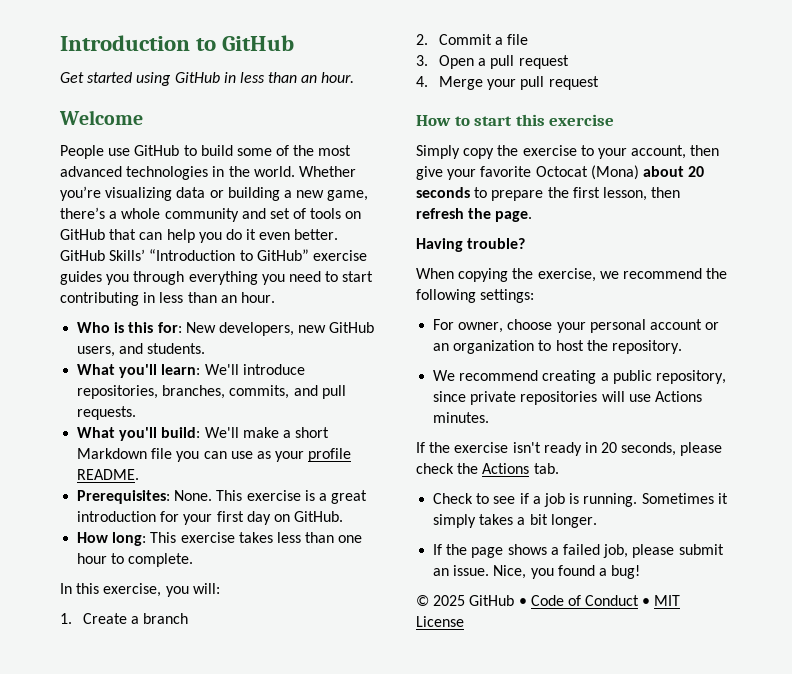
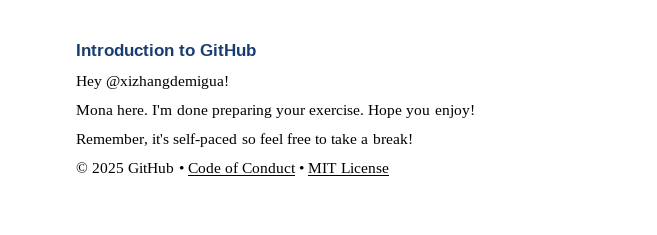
- Get started using GitHub in less than an hour.
- Welcome
- People use GitHub to build some of the most advanced technologies in the world. Whether you’re visualizing data or building a new game, there’s a whole community and set of tools on GitHub that can help you do it even better. GitHub Skills’ “Introduction to GitHub” exercise guides you through everything you need to start contributing in less than an hour.
- Who is this for: New developers, new GitHub users, and students.
- What you'll learn: We'll introduce repositories, branches, commits, and pull requests.
- What you'll build: We'll make a short Markdown file you can use as your profile README.
- Prerequisites: None. This exercise is a great introduction for your first day on GitHub.
- How long: This exercise takes less than one hour to complete.
- In this exercise, you will:
- 1. Create a branch
- 2. Commit a file
- 3. Open a pull request
- 4. Merge your pull request
- How to start this exercise
- Simply copy the exercise to your account, then give your favorite Octocat (Mona) about 20 seconds to prepare the first lesson, then refresh the page.
- Having trouble?
- When copying the exercise, we recommend the following settings:
- For owner, choose your personal account or an organization to host the repository.
- We recommend creating a public repository, since private repositories will use Actions minutes.
- If the exercise isn't ready in 20 seconds, please check the Actions tab.
- Check to see if a job is running. Sometimes it simply takes a bit longer.
- If the page shows a failed job, please submit an issue. Nice, you found a bug!
+ Hey @xizhangdemigua!
+ Mona here. I'm done preparing your exercise. Hope you enjoy!
+ Remember, it's self-paced so feel free to take a break!

